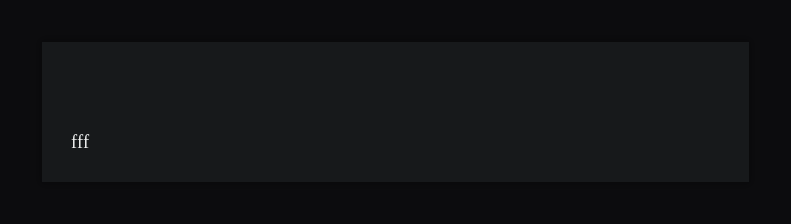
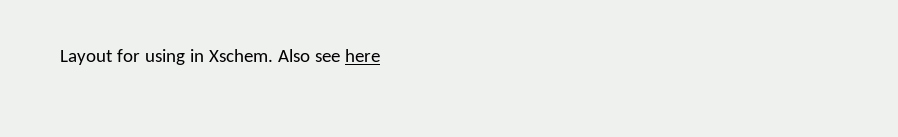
- fff
+ Layout for using in Xschem. Also see here

